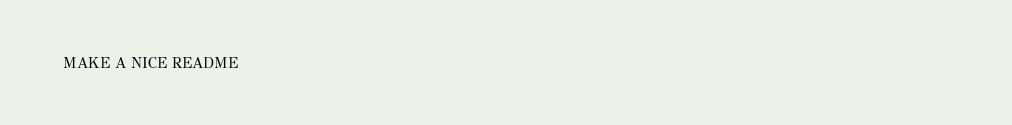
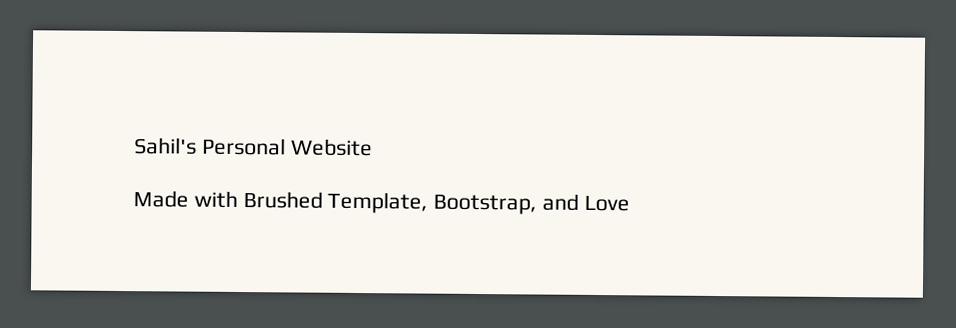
- MAKE A NICE README
+ Sahil's Personal Website
+ Made with Brushed Template, Bootstrap, and Love

